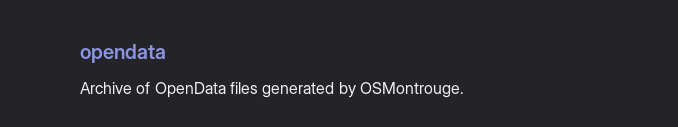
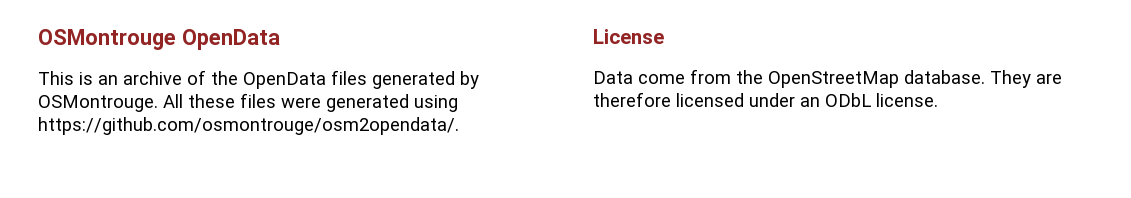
- opendata
- Archive of OpenData files generated by OSMontrouge.
+ OSMontrouge OpenData
+ This is an archive of the OpenData files generated by OSMontrouge.
+ All these files were generated using https://github.com/osmontrouge/osm2opendata/.
+ License
+ Data come from the OpenStreetMap database. They are therefore licensed under an ODbL license.

